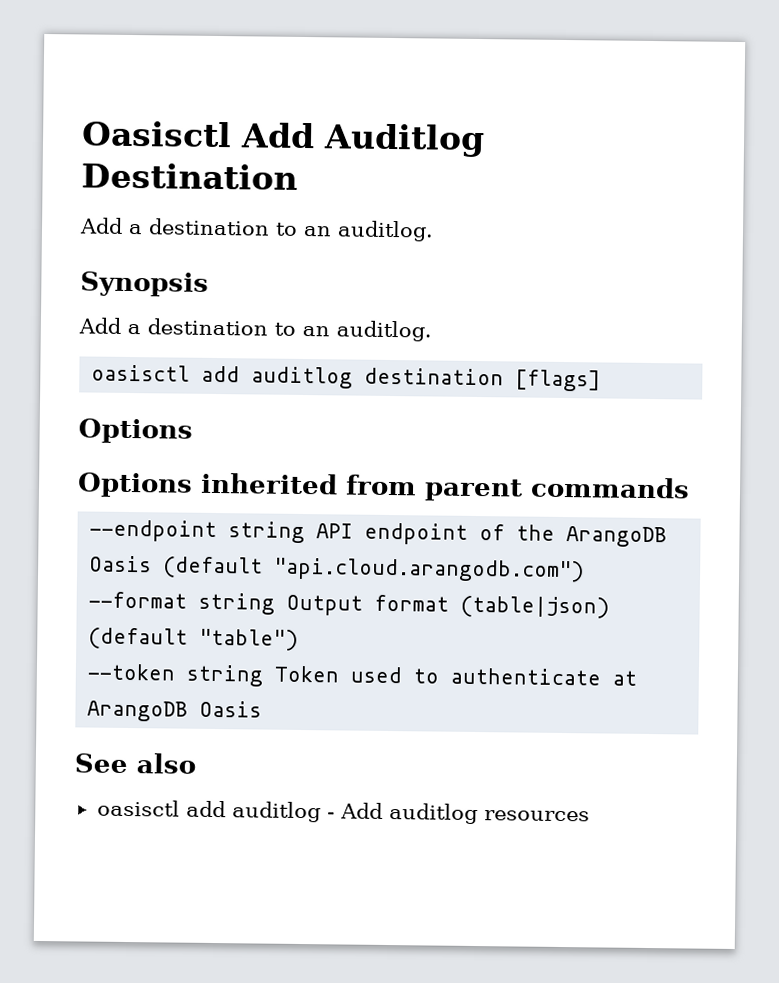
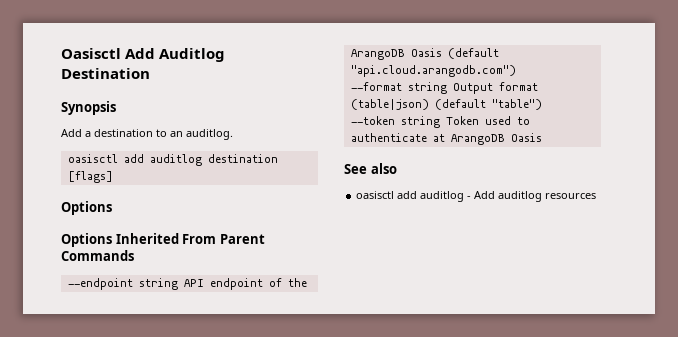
  Oasisctl Add Auditlog Destination
- Add a destination to an auditlog.
- Options inherited from parent commands
+ Options Inherited From Parent Commands

